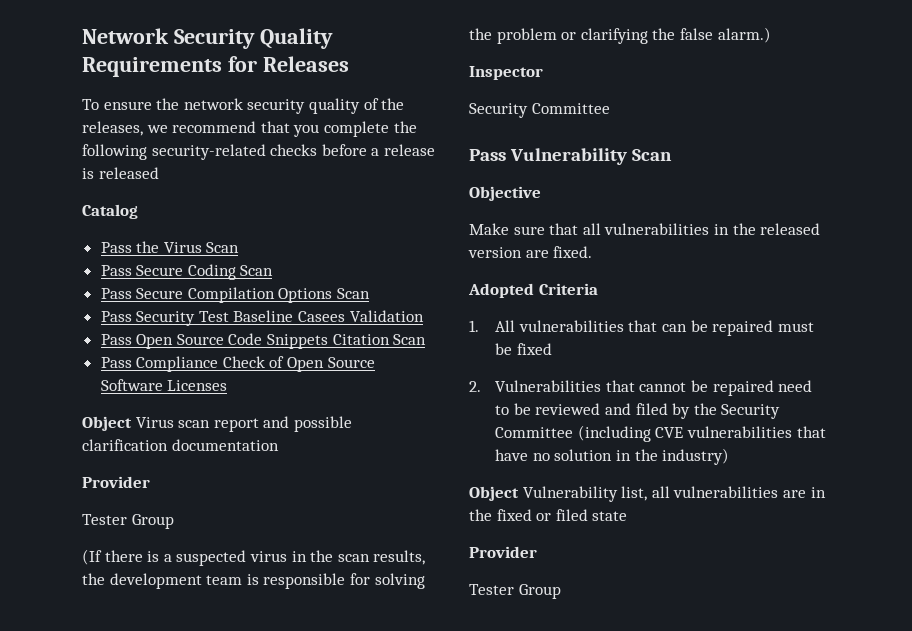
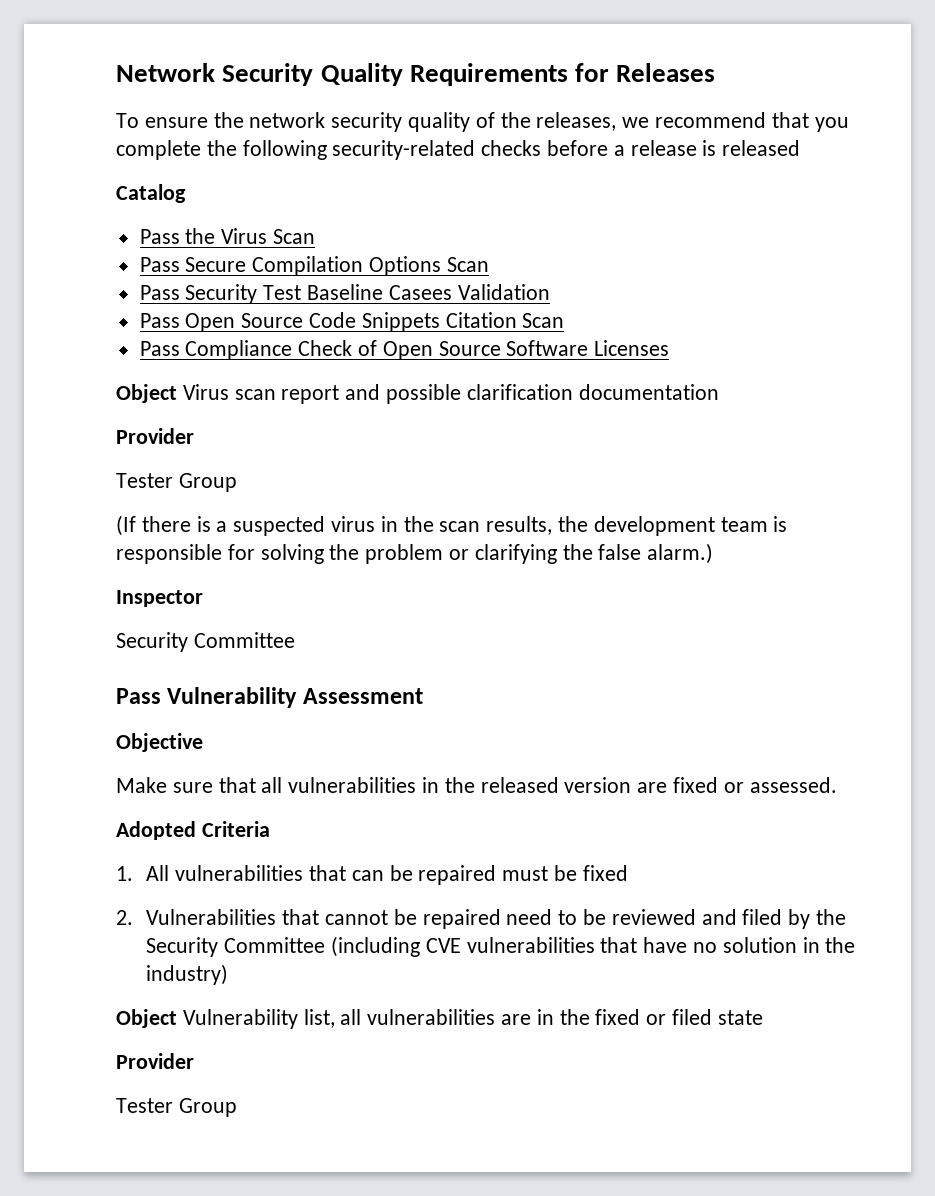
- Pass Secure Coding Scan
- Pass Vulnerability Scan
+ Pass Vulnerability Assessment
- Make sure that all vulnerabilities in the released version are fixed.
+ Make sure that all vulnerabilities in the released version are fixed or assessed.

